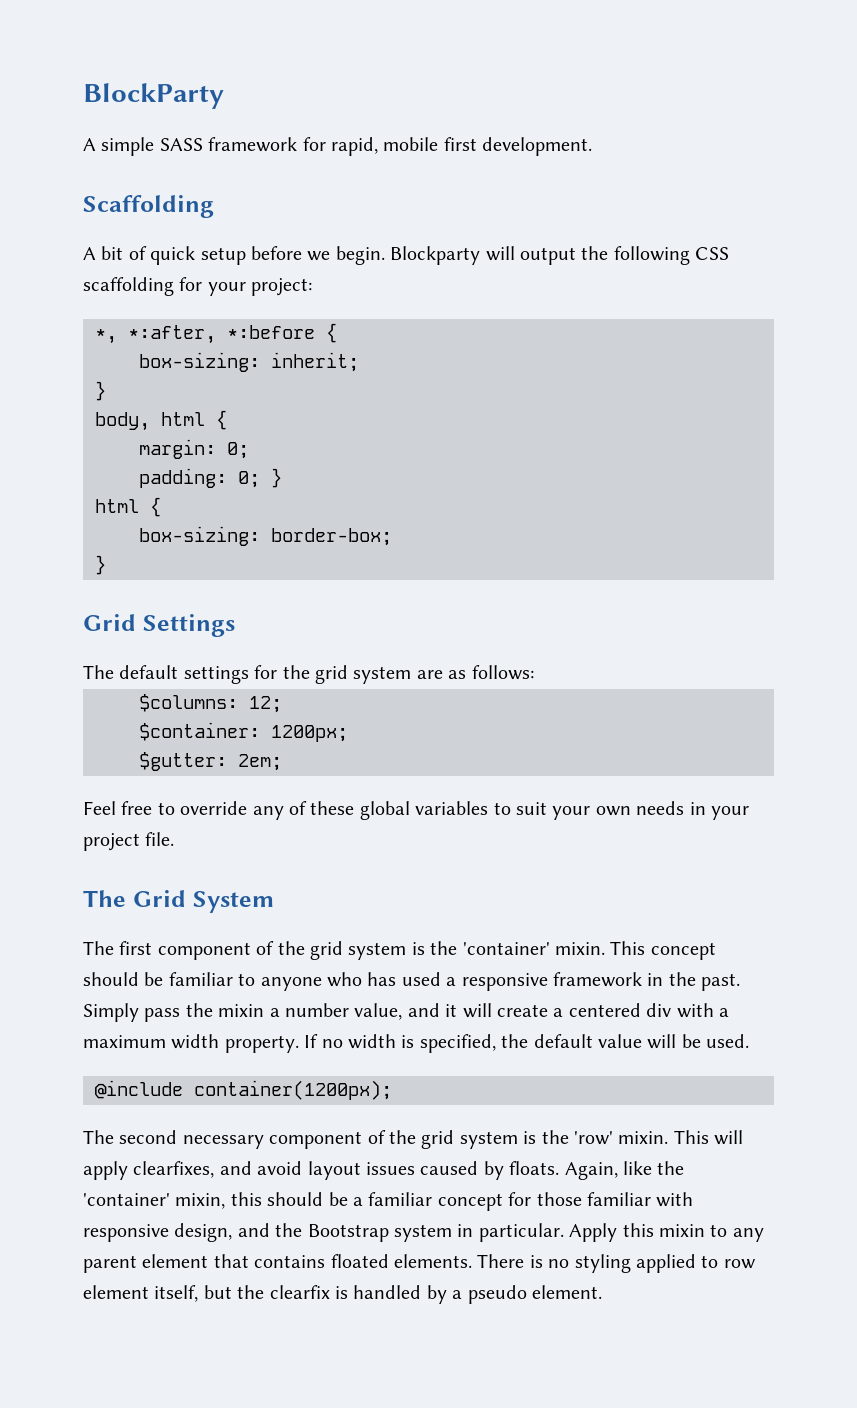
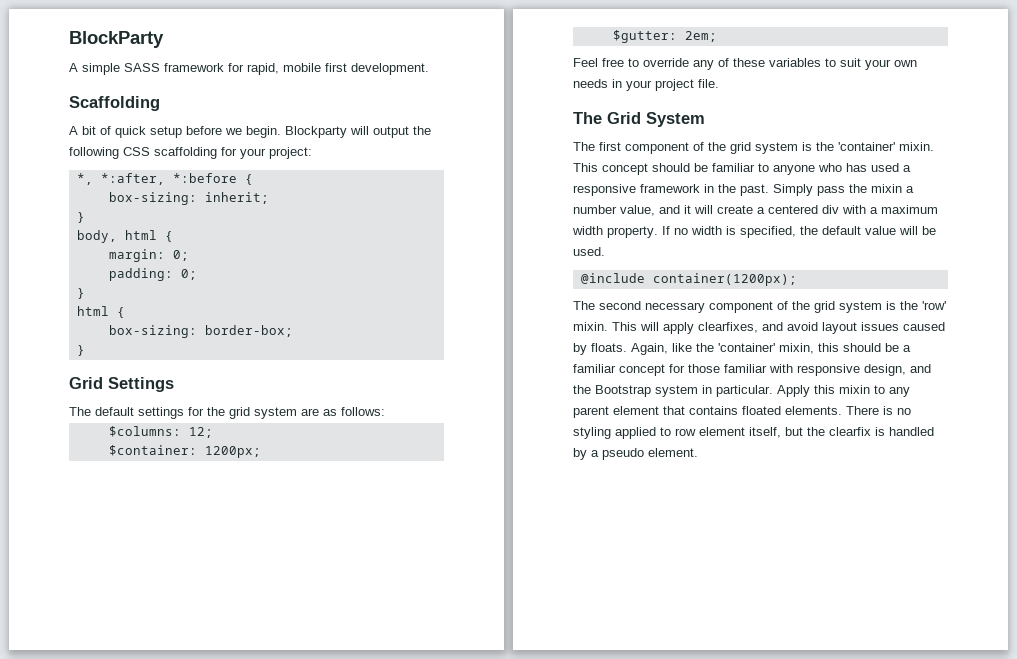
- padding: 0; }
+ padding: 0;
+ }
- Feel free to override any of these global variables to suit your own needs in your project file.
+ Feel free to override any of these variables to suit your own needs in your project file.

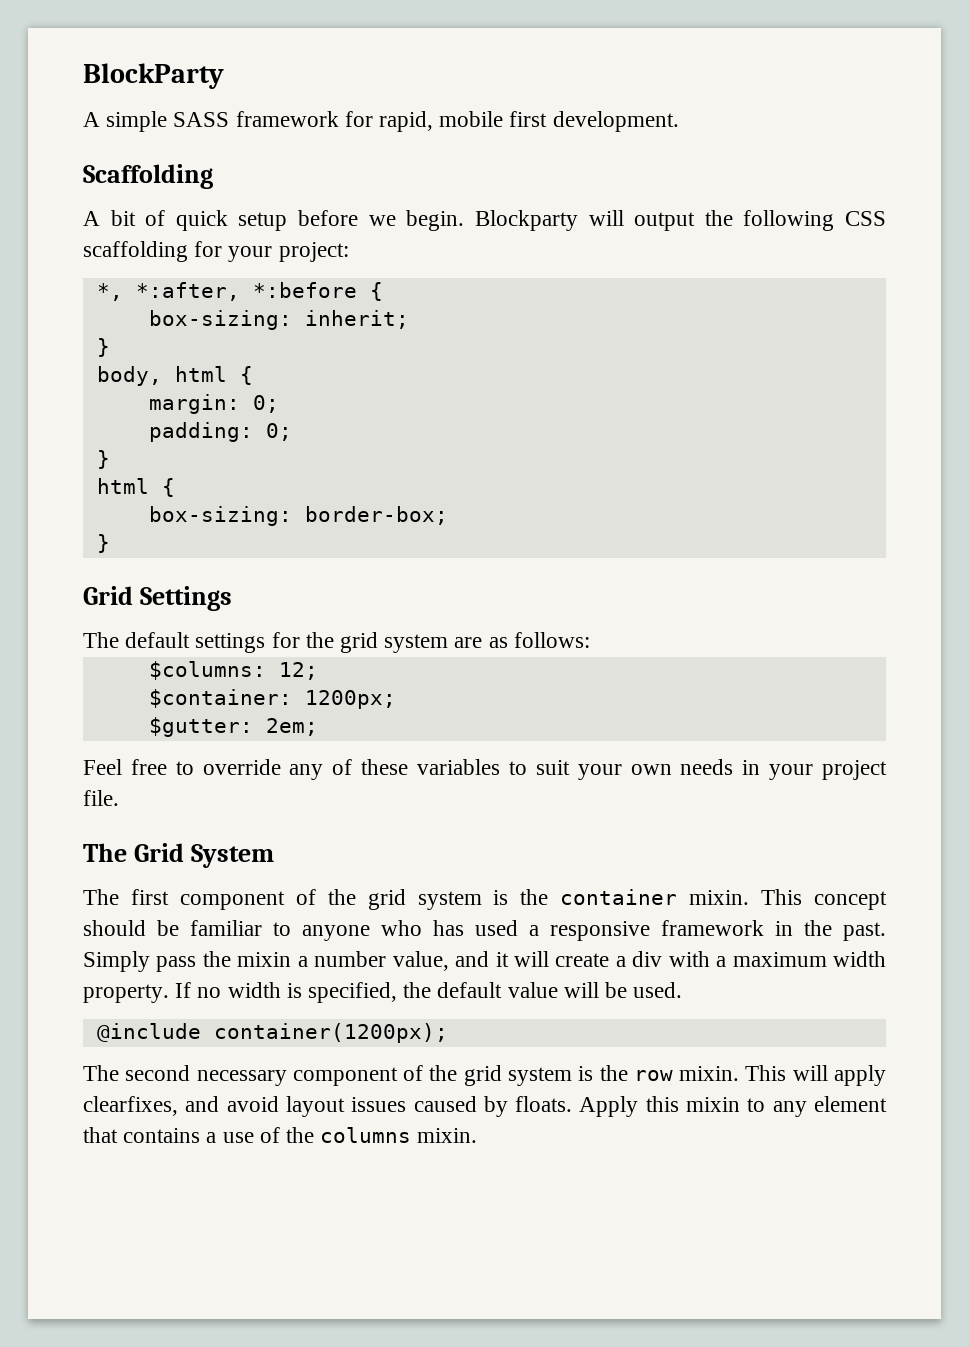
- The first component of the grid system is the 'container' mixin.
+ The first component of the grid system is the container mixin.
- Simply pass the mixin a number value, and it will create a centered div with a maximum width property.
+ Simply pass the mixin a number value, and it will create a div with a maximum width property.
- The second necessary component of the grid system is the 'row' mixin.
+ The second necessary component of the grid system is the row mixin.
- Again, like the 'container' mixin, this should be a familiar concept for those familiar with responsive design, and the Bootstrap system in particular.
- Apply this mixin to any parent element that contains floated elements. There is no styling applied to row element itself, but the clearfix is handled by a pseudo element.
+ Apply this mixin to any element that contains a use of the columns mixin.

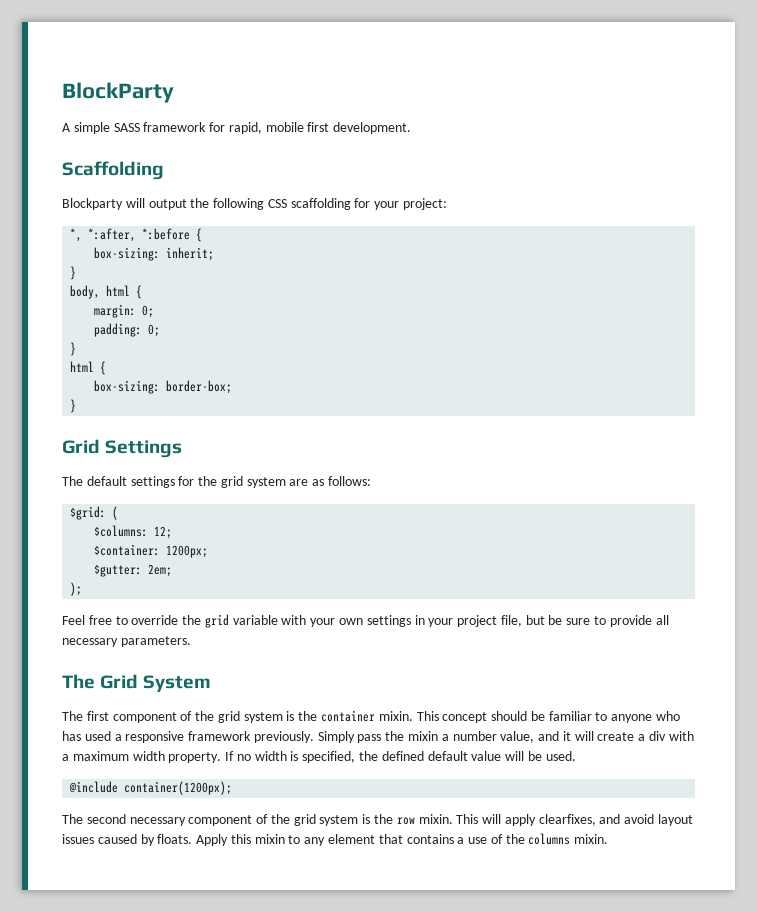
- A bit of quick setup before we begin.
+ $grid: (
+ );
- Feel free to override any of these variables to suit your own needs in your project file.
+ Feel free to override the grid variable with your own settings in your project file, but be sure to provide all necessary parameters.
- This concept should be familiar to anyone who has used a responsive framework in the past.
+ This concept should be familiar to anyone who has used a responsive framework previously.
- If no width is specified, the default value will be used.
+ If no width is specified, the defined default value will be used.

